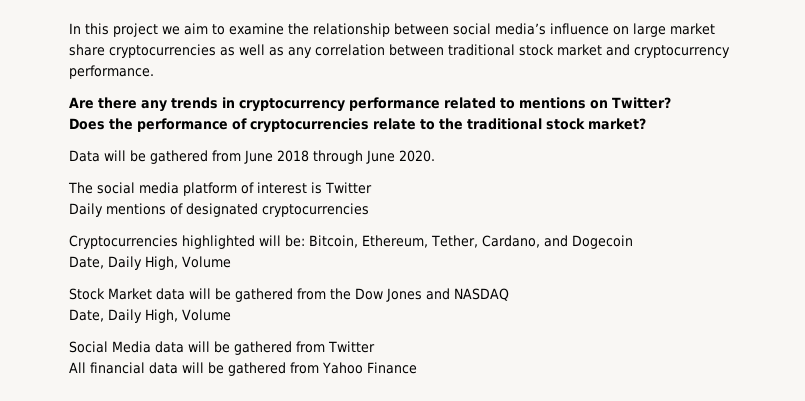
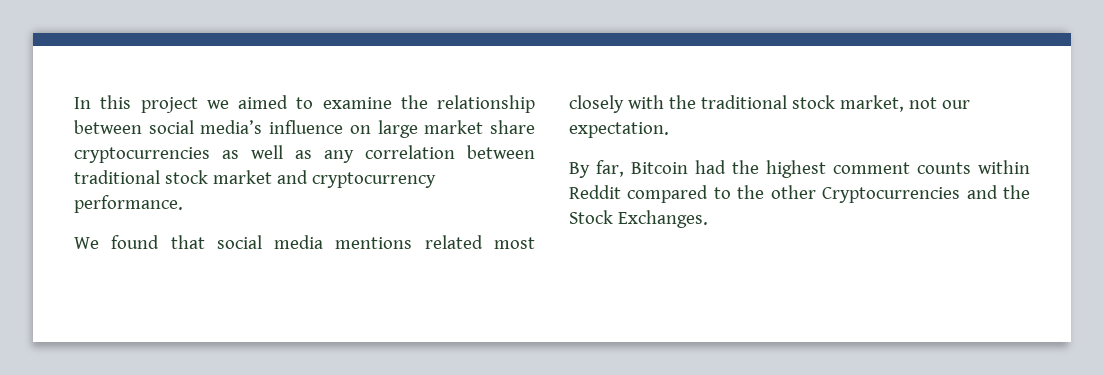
- In this project we aim to examine the relationship between social media’s influence on large market share cryptocurrencies as well as any correlation between traditional stock market and cryptocurrency performance.
+ In this project we aimed to examine the relationship between social media’s influence on large market share cryptocurrencies as well as any correlation between traditional stock market and cryptocurrency performance.
- Are there any trends in cryptocurrency performance related to mentions on Twitter?
- Does the performance of cryptocurrencies relate to the traditional stock market?
- Data will be gathered from June 2018 through June 2020.
- The social media platform of interest is Twitter
- Daily mentions of designated cryptocurrencies
- Cryptocurrencies highlighted will be: Bitcoin, Ethereum, Tether, Cardano, and Dogecoin
- Date, Daily High, Volume
- Stock Market data will be gathered from the Dow Jones and NASDAQ
- Date, Daily High, Volume
- Social Media data will be gathered from Twitter
- All financial data will be gathered from Yahoo Finance
+ We found that social media mentions related most closely with the traditional stock market, not our expectation.
+ By far, Bitcoin had the highest comment counts within Reddit compared to the other Cryptocurrencies and the Stock Exchanges.

